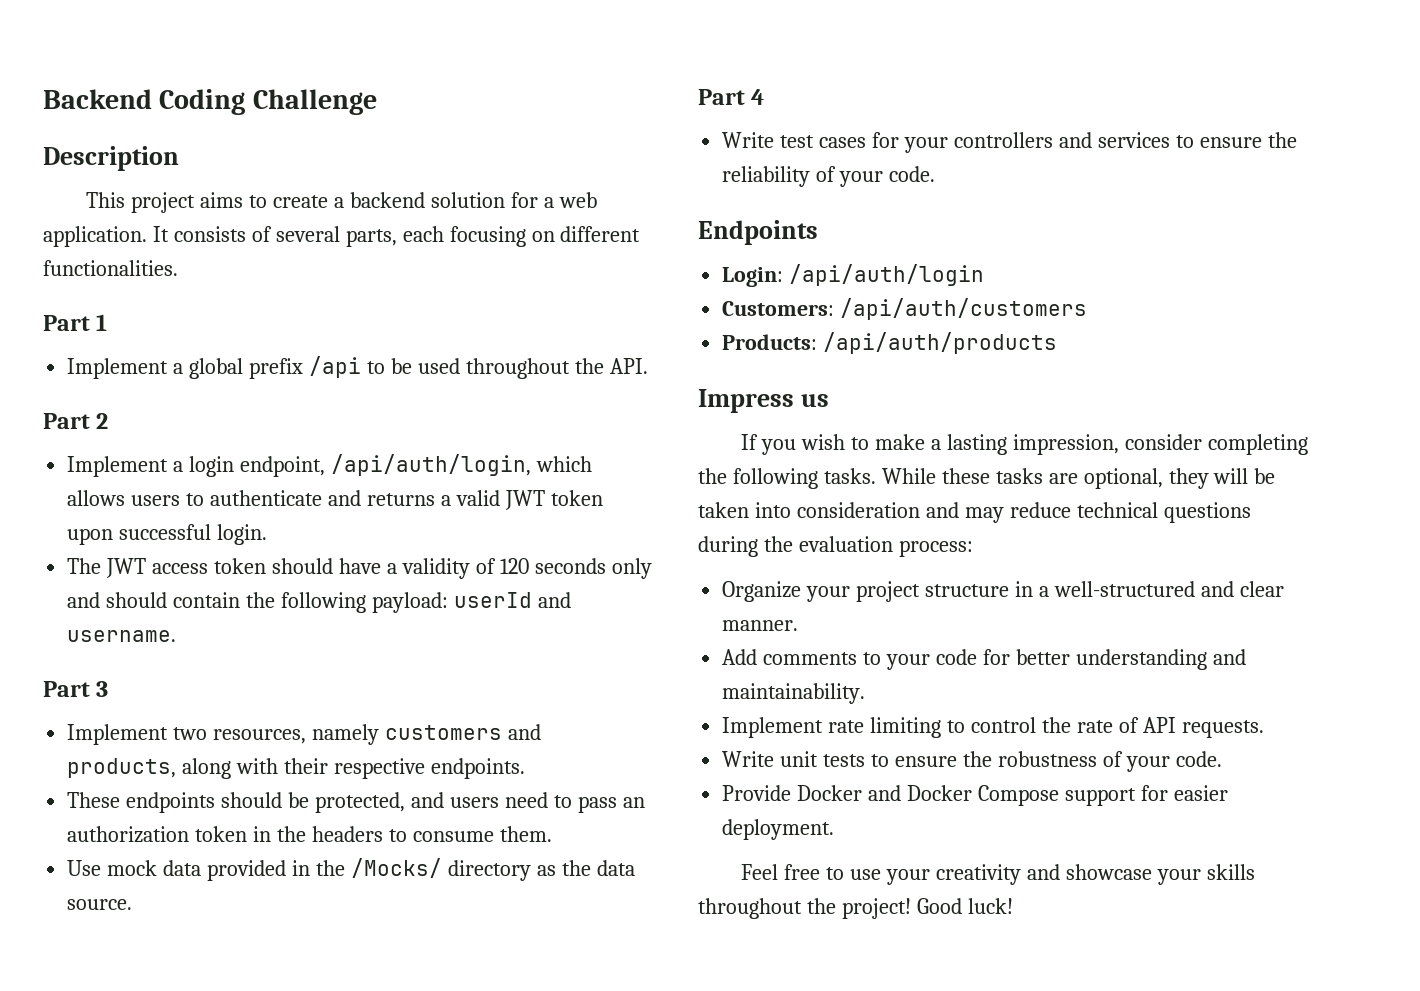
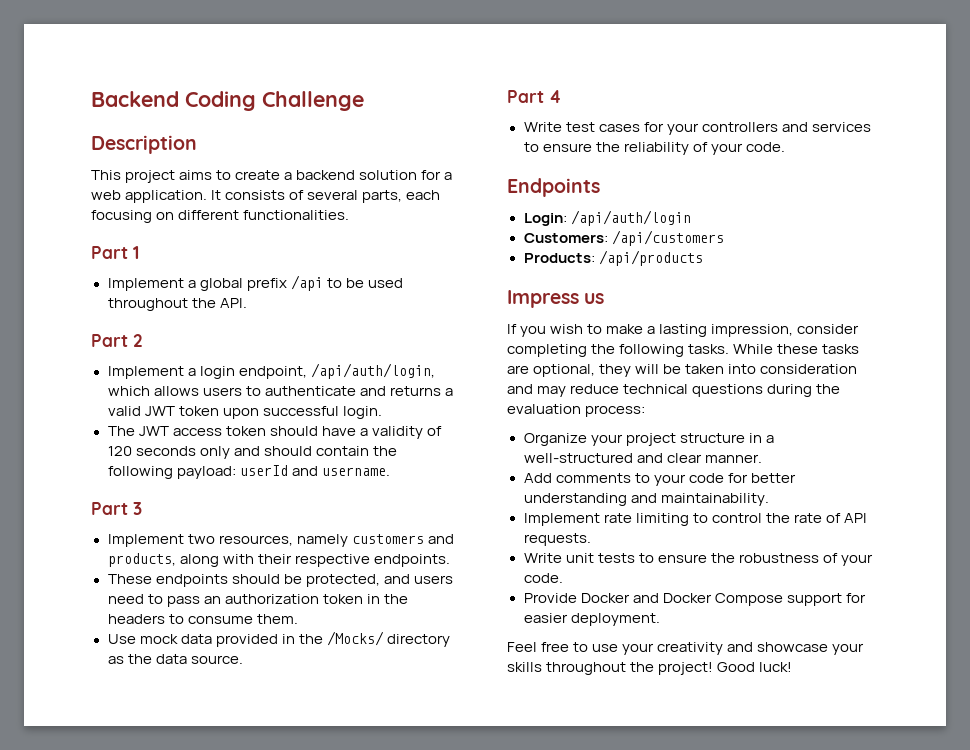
- Customers: /api/auth/customers
+ Customers: /api/customers
- Products: /api/auth/products
+ Products: /api/products

